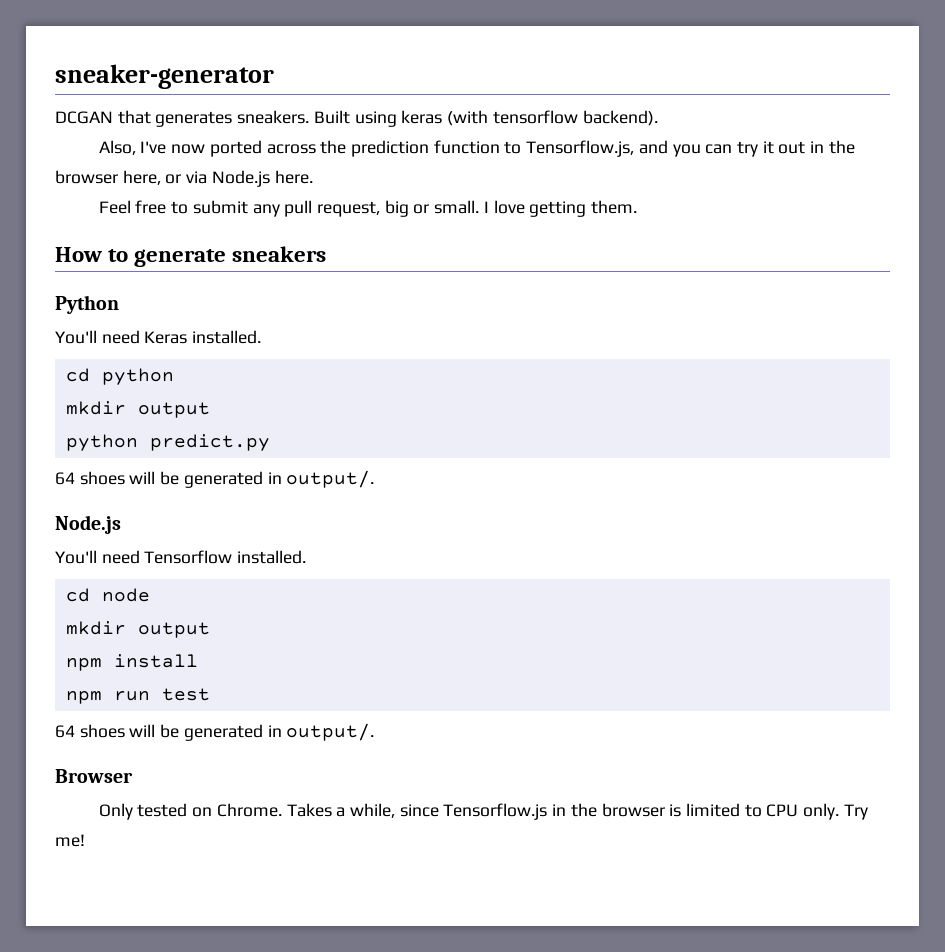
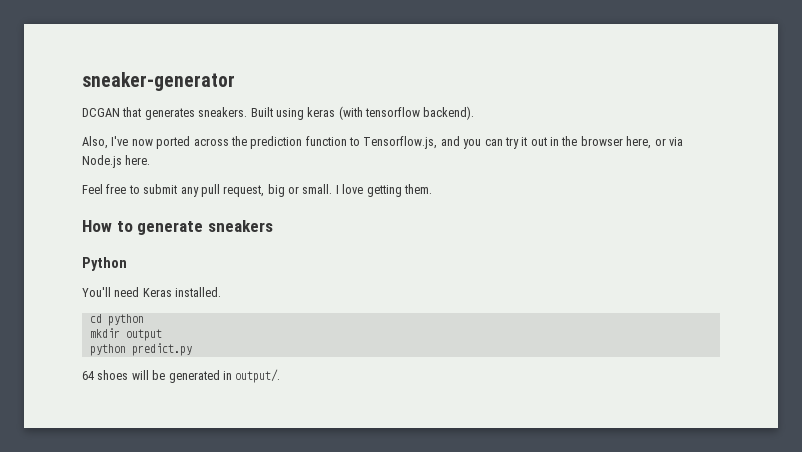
  python predict.py
  64 shoes will be generated in output/.
- Node.js
- You'll need Tensorflow installed.
- cd node
- mkdir output
- npm install
- npm run test
- 64 shoes will be generated in output/.
- Browser
- Only tested on Chrome. Takes a while, since Tensorflow.js in the browser is limited to CPU only. Try me!

